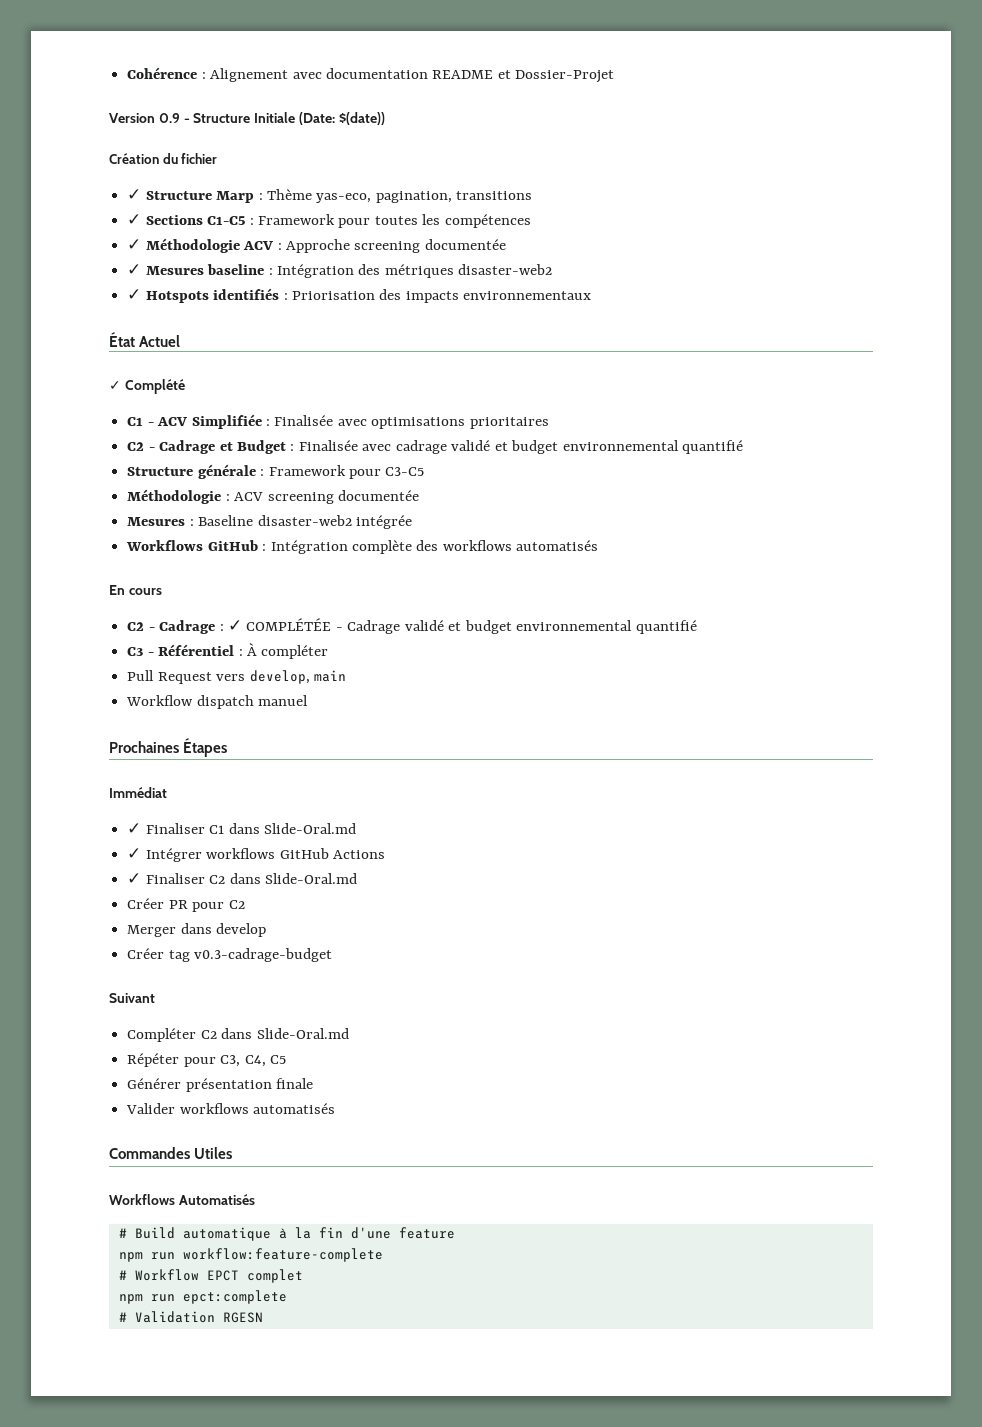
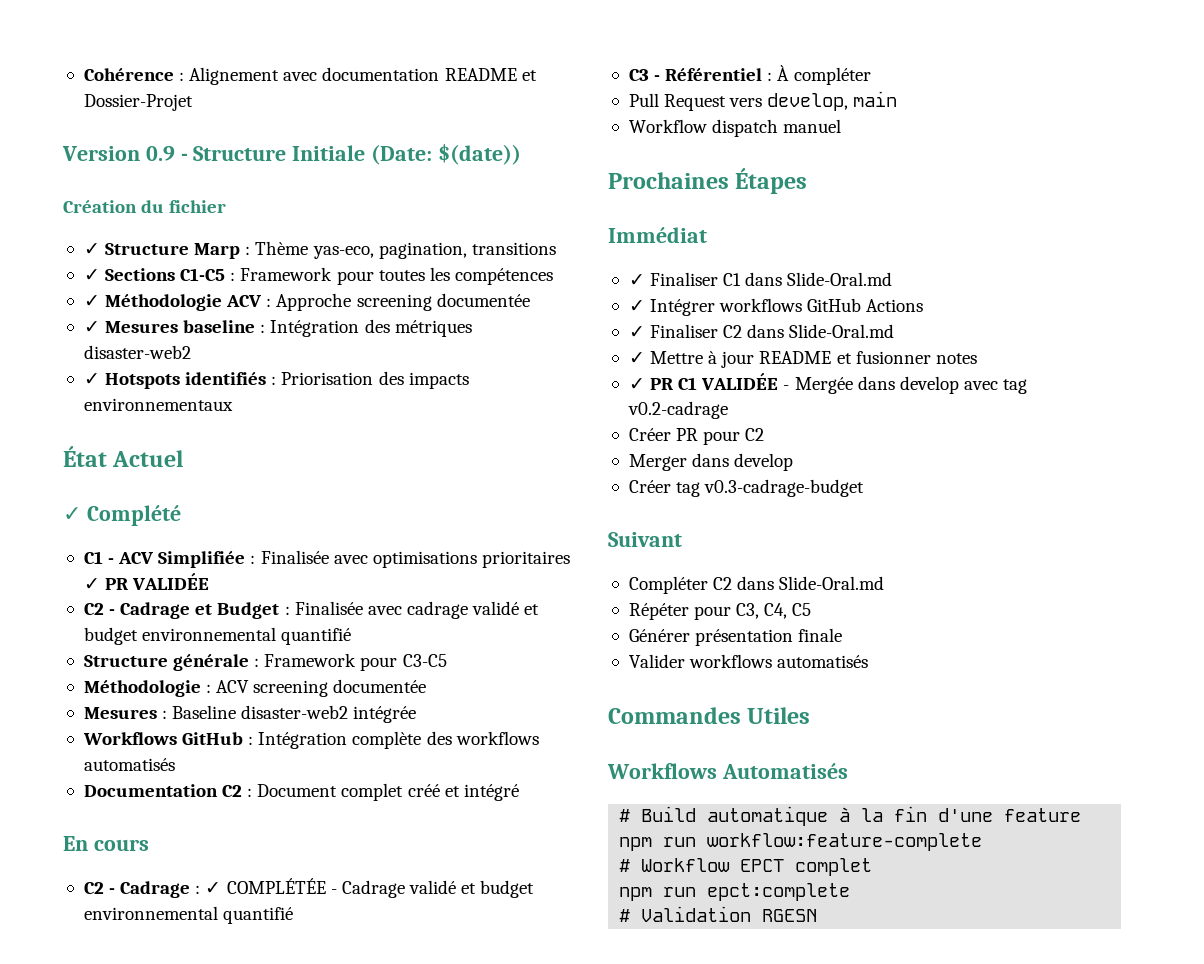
- C1 - ACV Simplifiée : Finalisée avec optimisations prioritaires
+ C1 - ACV Simplifiée : Finalisée avec optimisations prioritaires ✓ PR VALIDÉE
+ Documentation C2 : Document complet créé et intégré
+ ✓ Mettre à jour README et fusionner notes
+ ✓ PR C1 VALIDÉE - Mergée dans develop avec tag v0.2-cadrage

